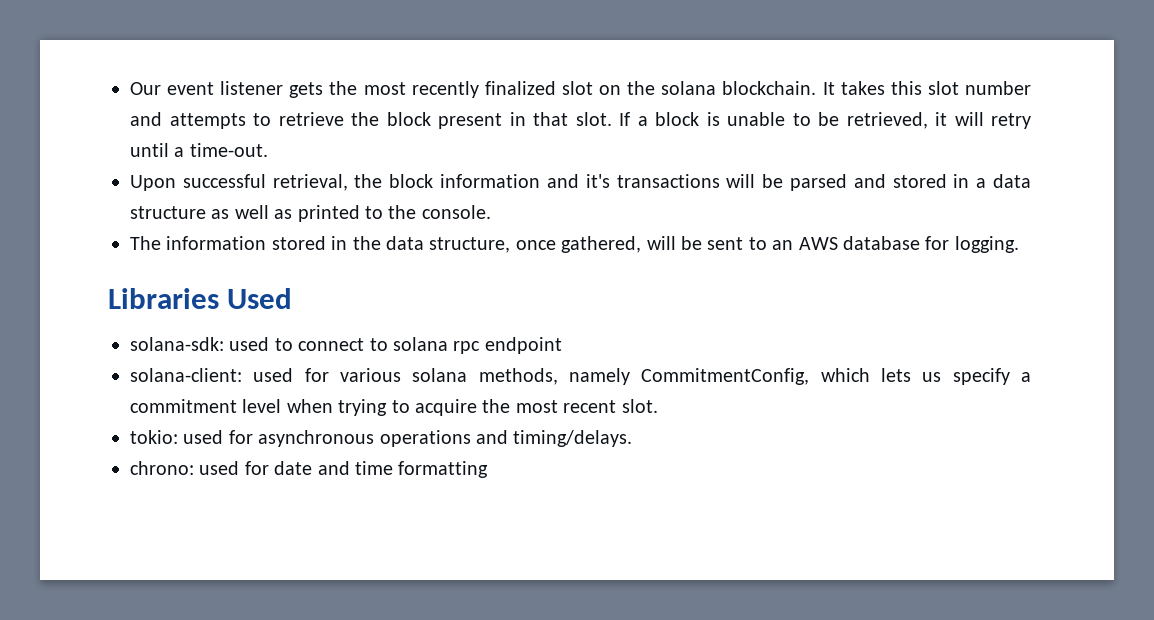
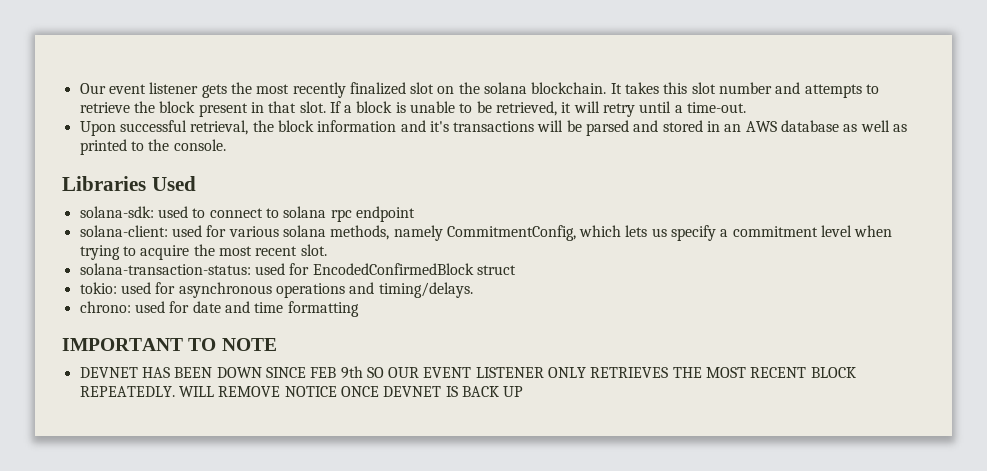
- Upon successful retrieval, the block information and it's transactions will be parsed and stored in a data structure as well as printed to the console.
+ Upon successful retrieval, the block information and it's transactions will be parsed and stored in an AWS database as well as printed to the console.
- The information stored in the data structure, once gathered, will be sent to an AWS database for logging.
+ solana-transaction-status: used for EncodedConfirmedBlock struct
+ IMPORTANT TO NOTE
+ DEVNET HAS BEEN DOWN SINCE FEB 9th SO OUR EVENT LISTENER ONLY RETRIEVES THE MOST RECENT BLOCK REPEATEDLY. WILL REMOVE NOTICE ONCE DEVNET IS BACK UP

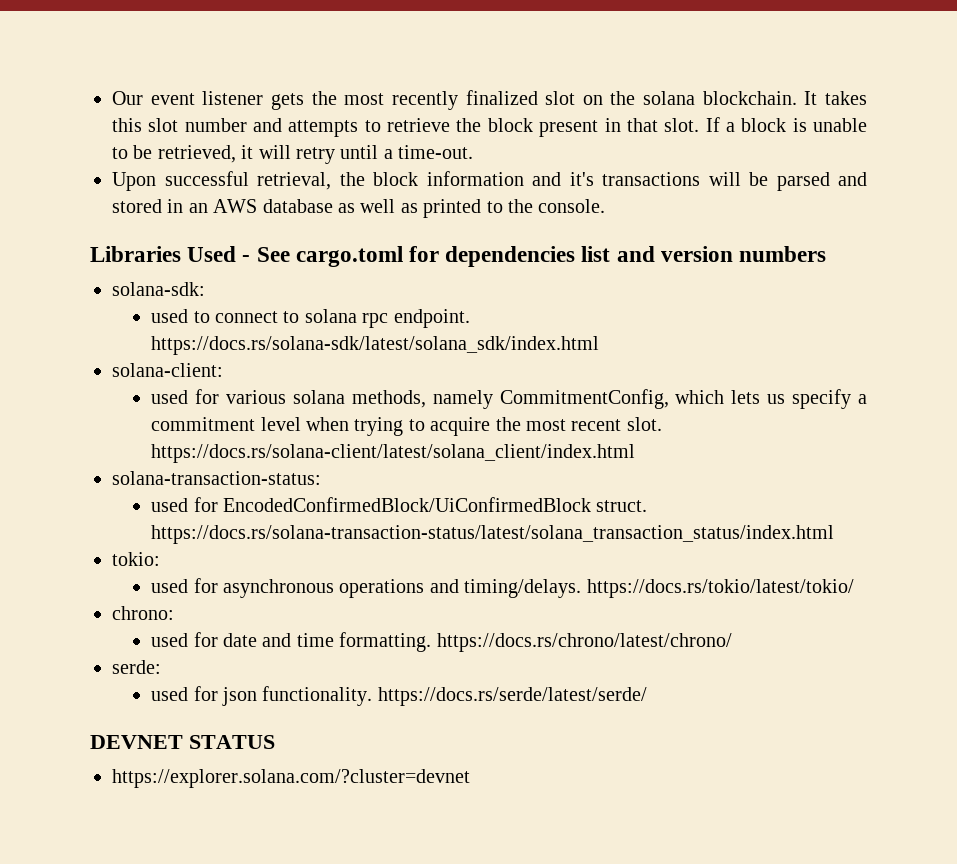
- Libraries Used
+ Libraries Used - See cargo.toml for dependencies list and version numbers
- solana-sdk: used to connect to solana rpc endpoint
+ solana-sdk:
+ used to connect to solana rpc endpoint. https://docs.rs/solana-sdk/latest/solana_sdk/index.html
- solana-client: used for various solana methods, namely CommitmentConfig, which lets us specify a commitment level when trying to acquire the most recent slot.
+ solana-client:
+ used for various solana methods, namely CommitmentConfig, which lets us specify a commitment level when trying to acquire the most recent slot. https://docs.rs/solana-client/latest/solana_client/index.html
- solana-transaction-status: used for EncodedConfirmedBlock struct
+ solana-transaction-status:
+ used for EncodedConfirmedBlock/UiConfirmedBlock struct. https://docs.rs/solana-transaction-status/latest/solana_transaction_status/index.html
- tokio: used for asynchronous operations and timing/delays.
+ tokio:
+ used for asynchronous operations and timing/delays. https://docs.rs/tokio/latest/tokio/
- chrono: used for date and time formatting
- IMPORTANT TO NOTE
- DEVNET HAS BEEN DOWN SINCE FEB 9th SO OUR EVENT LISTENER ONLY RETRIEVES THE MOST RECENT BLOCK REPEATEDLY. WILL REMOVE NOTICE ONCE DEVNET IS BACK UP
+ chrono:
+ used for date and time formatting. https://docs.rs/chrono/latest/chrono/
+ serde:
+ used for json functionality. https://docs.rs/serde/latest/serde/
+ DEVNET STATUS
+ https://explorer.solana.com/?cluster=devnet

